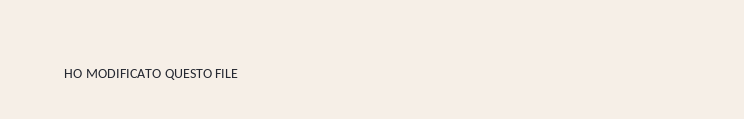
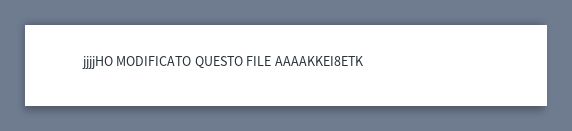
- HO MODIFICATO QUESTO FILE
+ jjjjHO MODIFICATO QUESTO FILE AAAAKKEI8ETK

